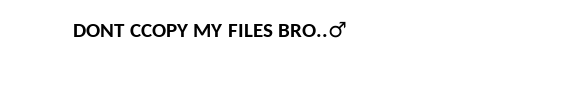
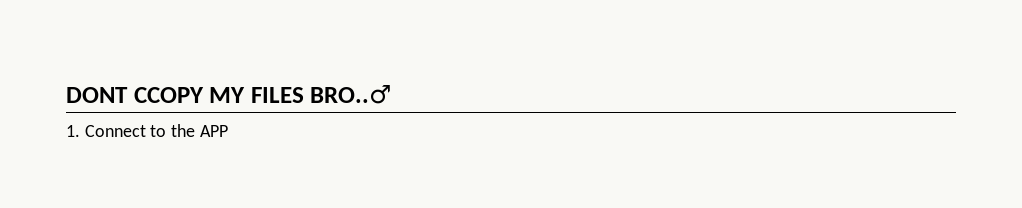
+ 1. Connect to the APP

